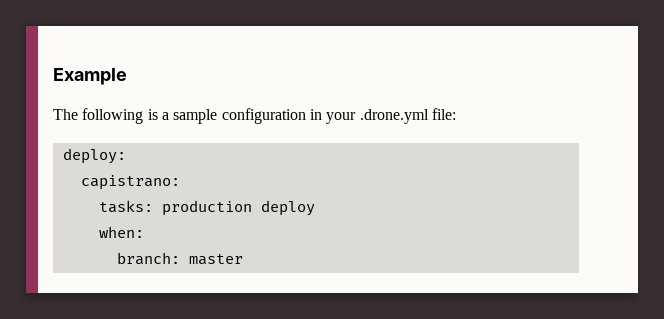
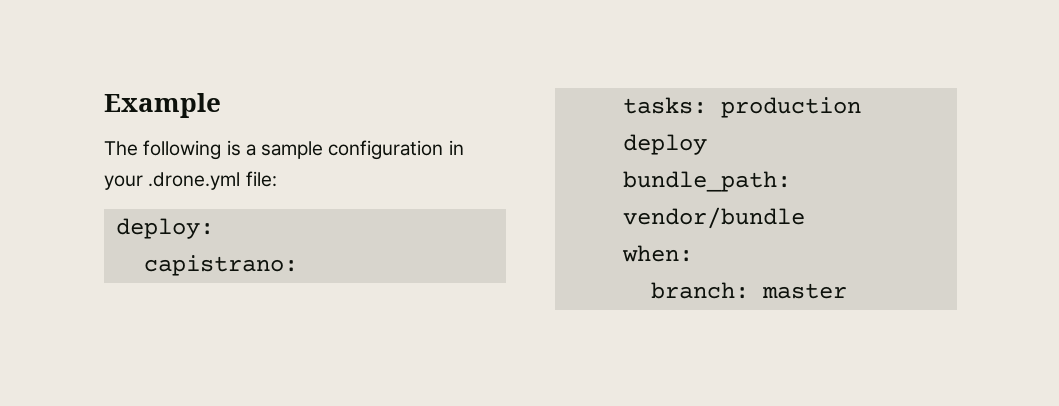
+ bundle_path: vendor/bundle

